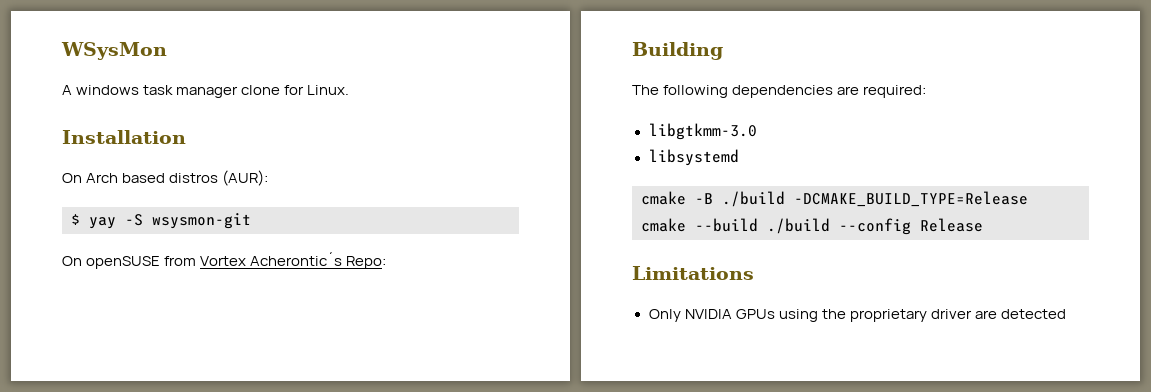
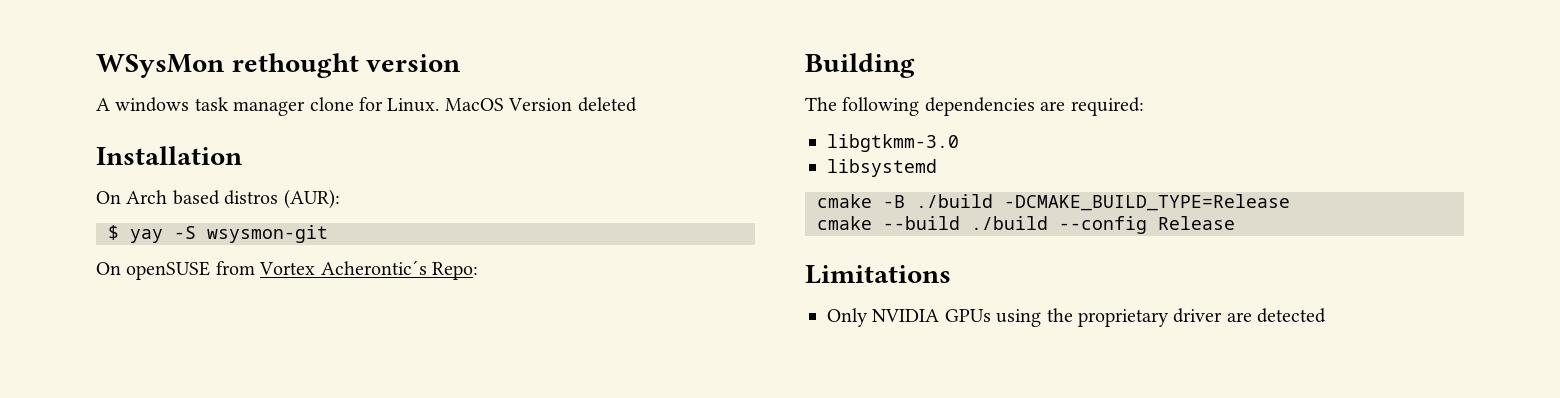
- WSysMon
+ WSysMon rethought version
+ MacOS Version deleted

